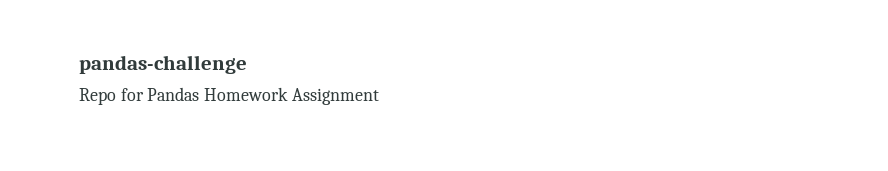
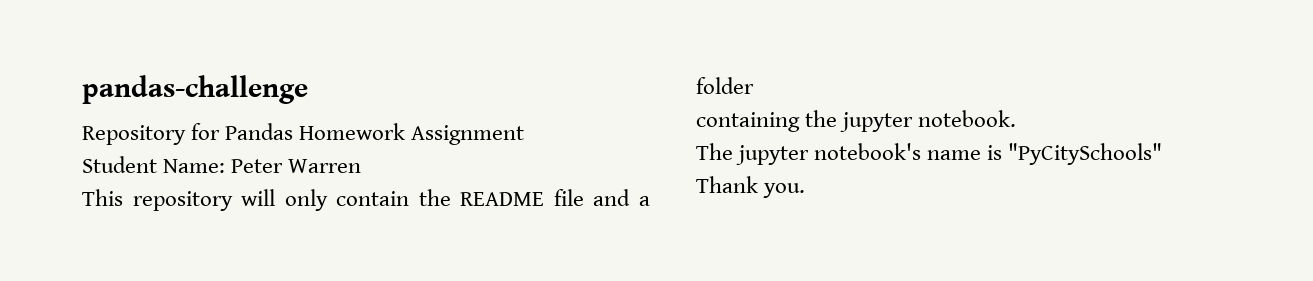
- Repo for Pandas Homework Assignment
+ Repository for Pandas Homework Assignment
+ Student Name: Peter Warren
+ This repository will only contain the README file and a folder
+ containing the jupyter notebook.
+ The jupyter notebook's name is "PyCitySchools"
+ Thank you.

